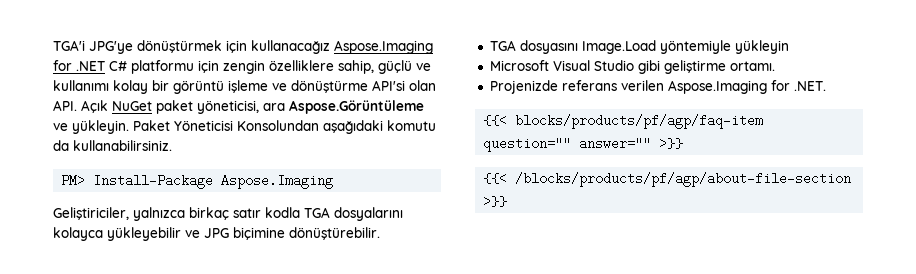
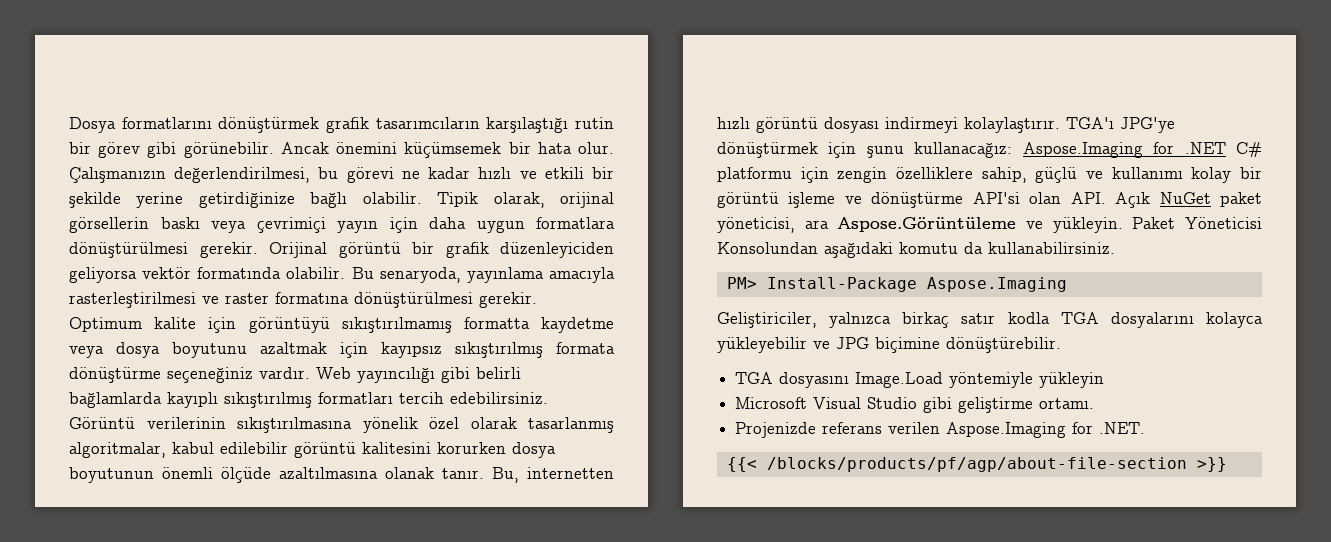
- TGA'i JPG'ye dönüştürmek için kullanacağız Aspose.Imaging for .NET C# platformu için zengin özelliklere sahip, güçlü ve kullanımı kolay bir görüntü işleme ve dönüştürme API'si olan API. Açık NuGet paket yöneticisi, ara Aspose.Görüntüleme ve yükleyin.
+ Dosya formatlarını dönüştürmek grafik tasarımcıların karşılaştığı rutin bir görev gibi görünebilir. Ancak önemini küçümsemek bir hata olur. Çalışmanızın değerlendirilmesi, bu görevi ne kadar hızlı ve etkili bir şekilde yerine getirdiğinize bağlı olabilir. Tipik olarak, orijinal görsellerin baskı veya çevrimiçi yayın için daha uygun formatlara dönüştürülmesi gerekir. Orijinal görüntü bir grafik düzenleyiciden geliyorsa vektör formatında olabilir. Bu senaryoda, yayınlama amacıyla rasterleştirilmesi ve raster formatına dönüştürülmesi gerekir. Optimum kalite için görüntüyü sıkıştırılmamış formatta kaydetme veya dosya boyutunu azaltmak için kayıpsız sıkıştırılmış formata dönüştürme seçeneğiniz vardır. Web yayıncılığı gibi belirli bağlamlarda kayıplı sıkıştırılmış formatları tercih edebilirsiniz. Görüntü verilerinin sıkıştırılmasına yönelik özel olarak tasarlanmış algoritmalar, kabul edilebilir görüntü kalitesini korurken dosya boyutunun önemli ölçüde azaltılmasına olanak tanır. Bu, internetten hızlı görüntü dosyası indirmeyi kolaylaştırır. TGA'ı JPG'ye dönüştürmek için şunu kullanacağız: Aspose.Imaging for .NET C# platformu için zengin özelliklere sahip, güçlü ve kullanımı kolay bir görüntü işleme ve dönüştürme API'si olan API. Açık NuGet paket yöneticisi, ara Aspose.Görüntüleme ve yükleyin.
- {{< blocks/products/pf/agp/faq-item question="" answer="" >}}

